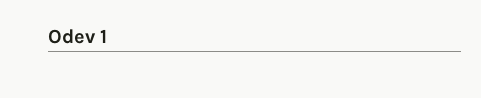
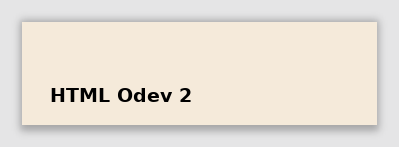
- Odev 1
+ HTML Odev 2

